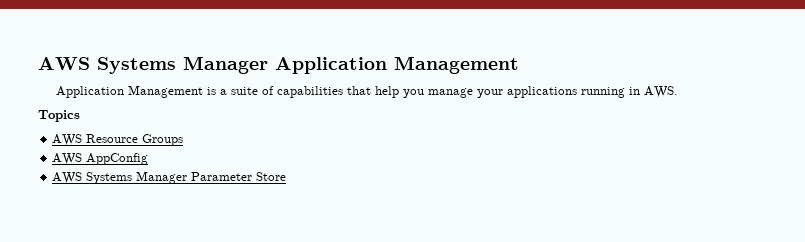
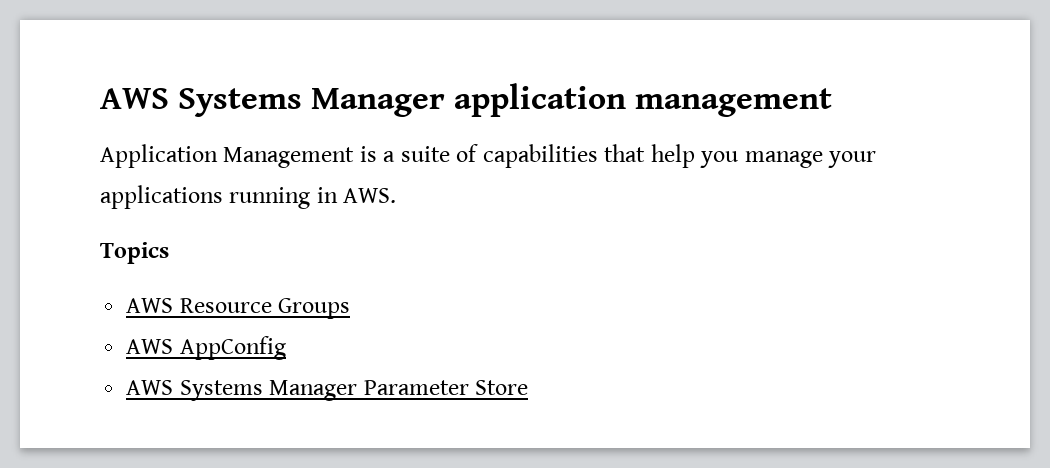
- AWS Systems Manager Application Management
+ AWS Systems Manager application management

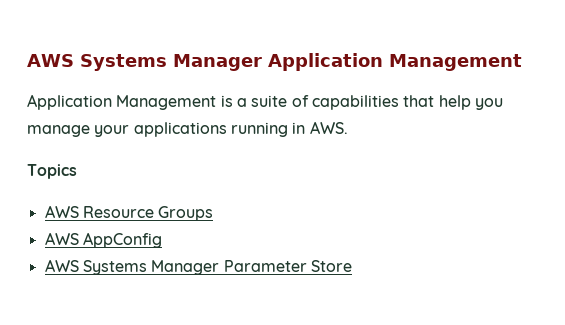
- AWS Systems Manager application management
+ AWS Systems Manager Application Management

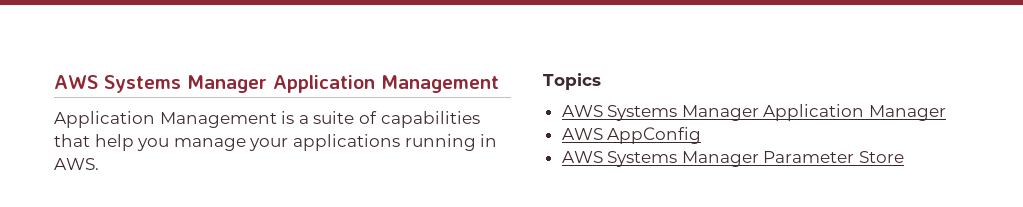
- AWS Resource Groups
+ AWS Systems Manager Application Manager

